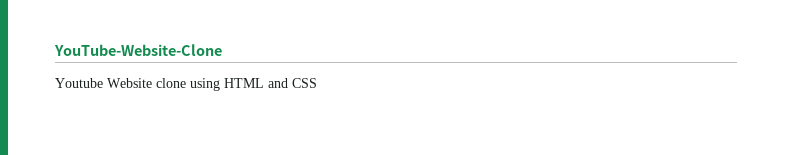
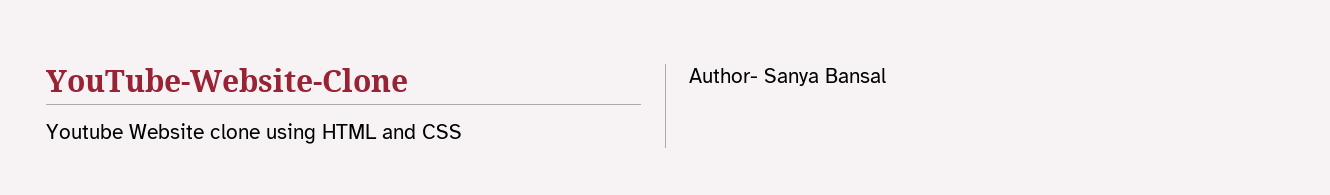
+ Author- Sanya Bansal

